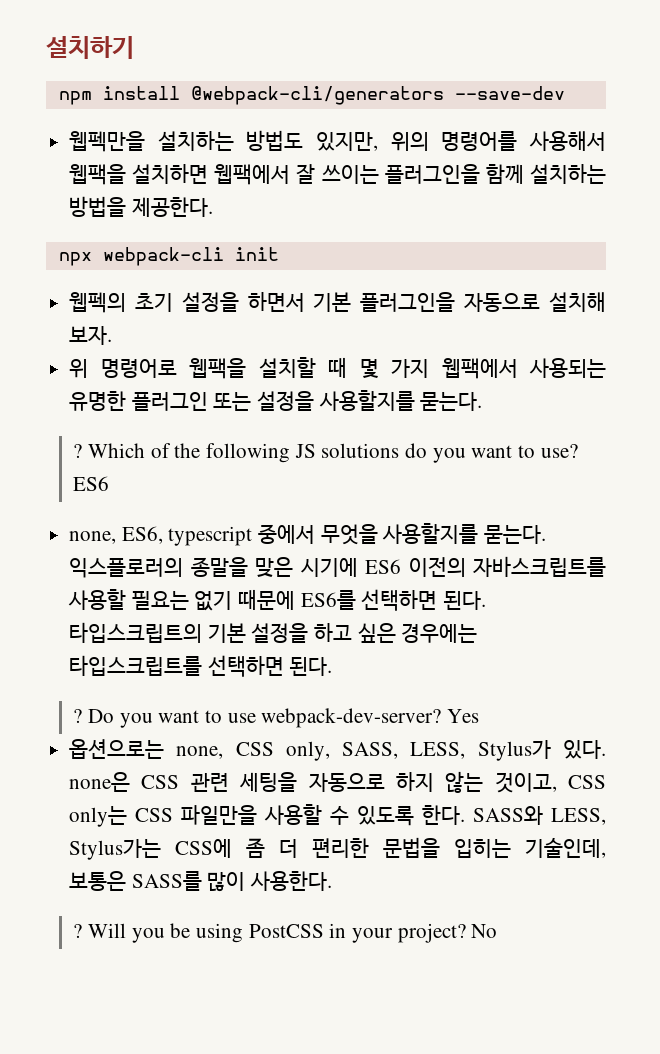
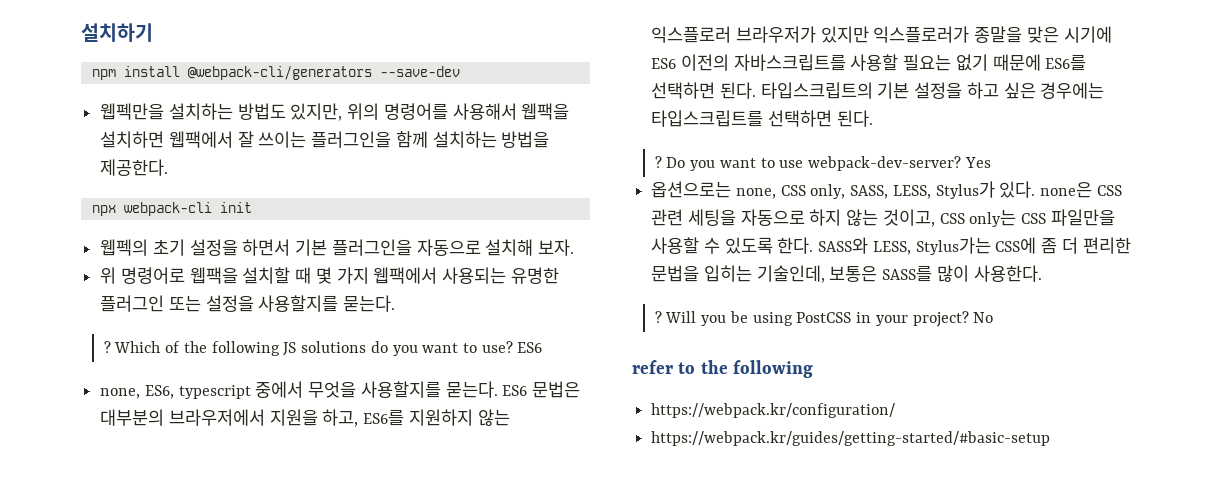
- 익스플로러의 종말을 맞은 시기에 ES6 이전의 자바스크립트를 사용할 필요는 없기 때문에 ES6를 선택하면 된다.
+ ES6 문법은 대부분의 브라우저에서 지원을 하고, ES6를 지원하지 않는 익스플로러 브라우저가 있지만 익스플로러가 종말을 맞은 시기에 ES6 이전의 자바스크립트를 사용할 필요는 없기 때문에 ES6를 선택하면 된다.
+ refer to the following
+ https://webpack.kr/configuration/
+ https://webpack.kr/guides/getting-started/#basic-setup

